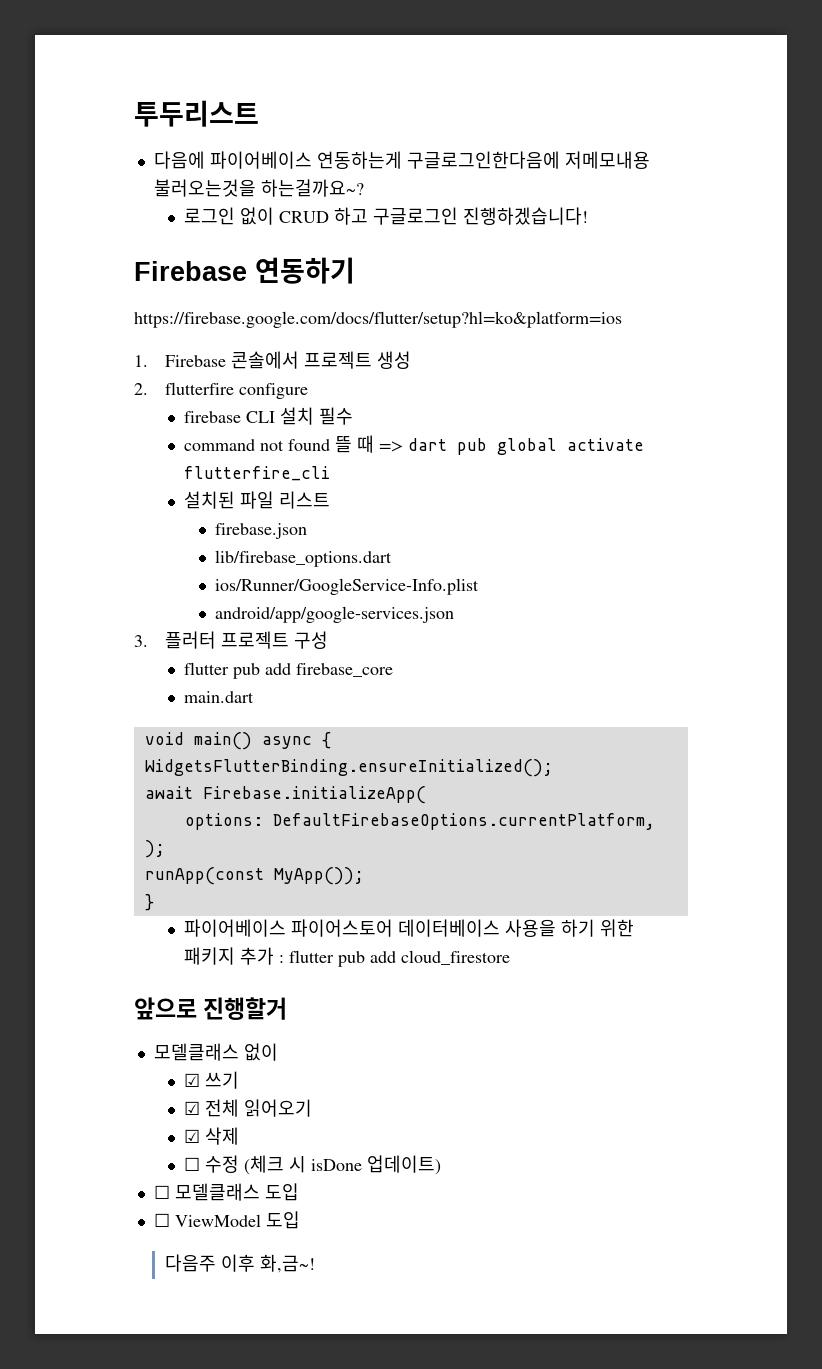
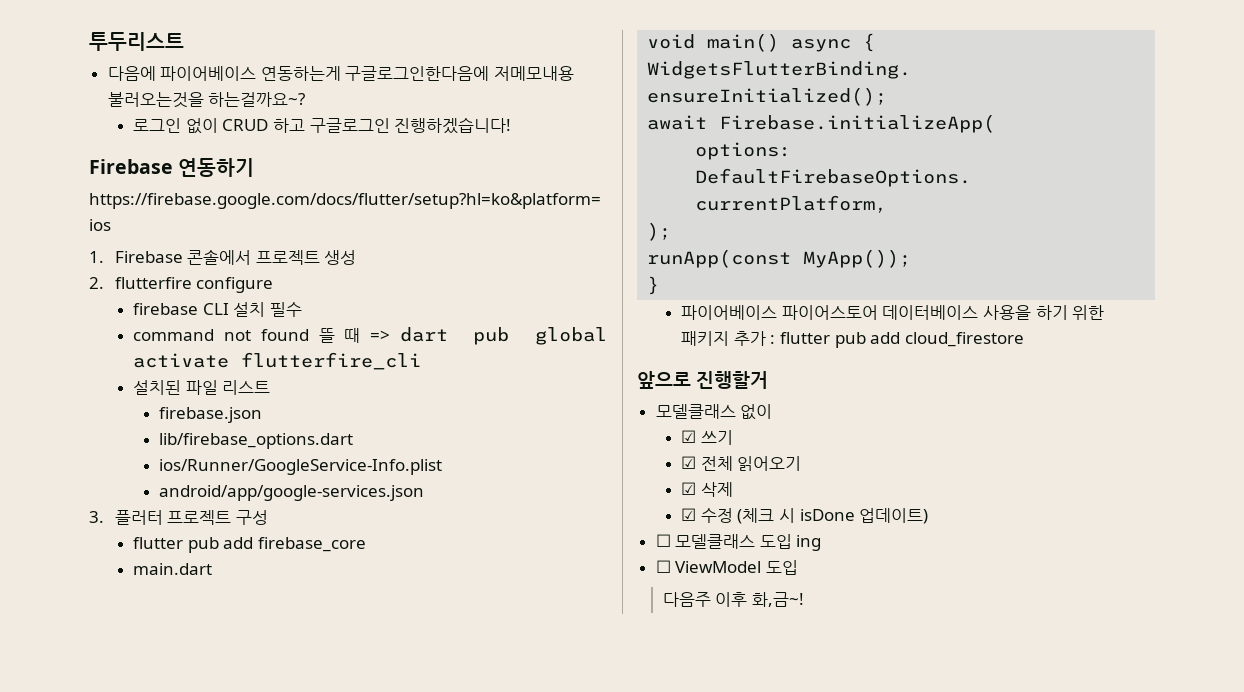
- ☐ 수정 (체크 시 isDone 업데이트)
+ ☑ 수정 (체크 시 isDone 업데이트)
- ☐ 모델클래스 도입
+ ☐ 모델클래스 도입 ing

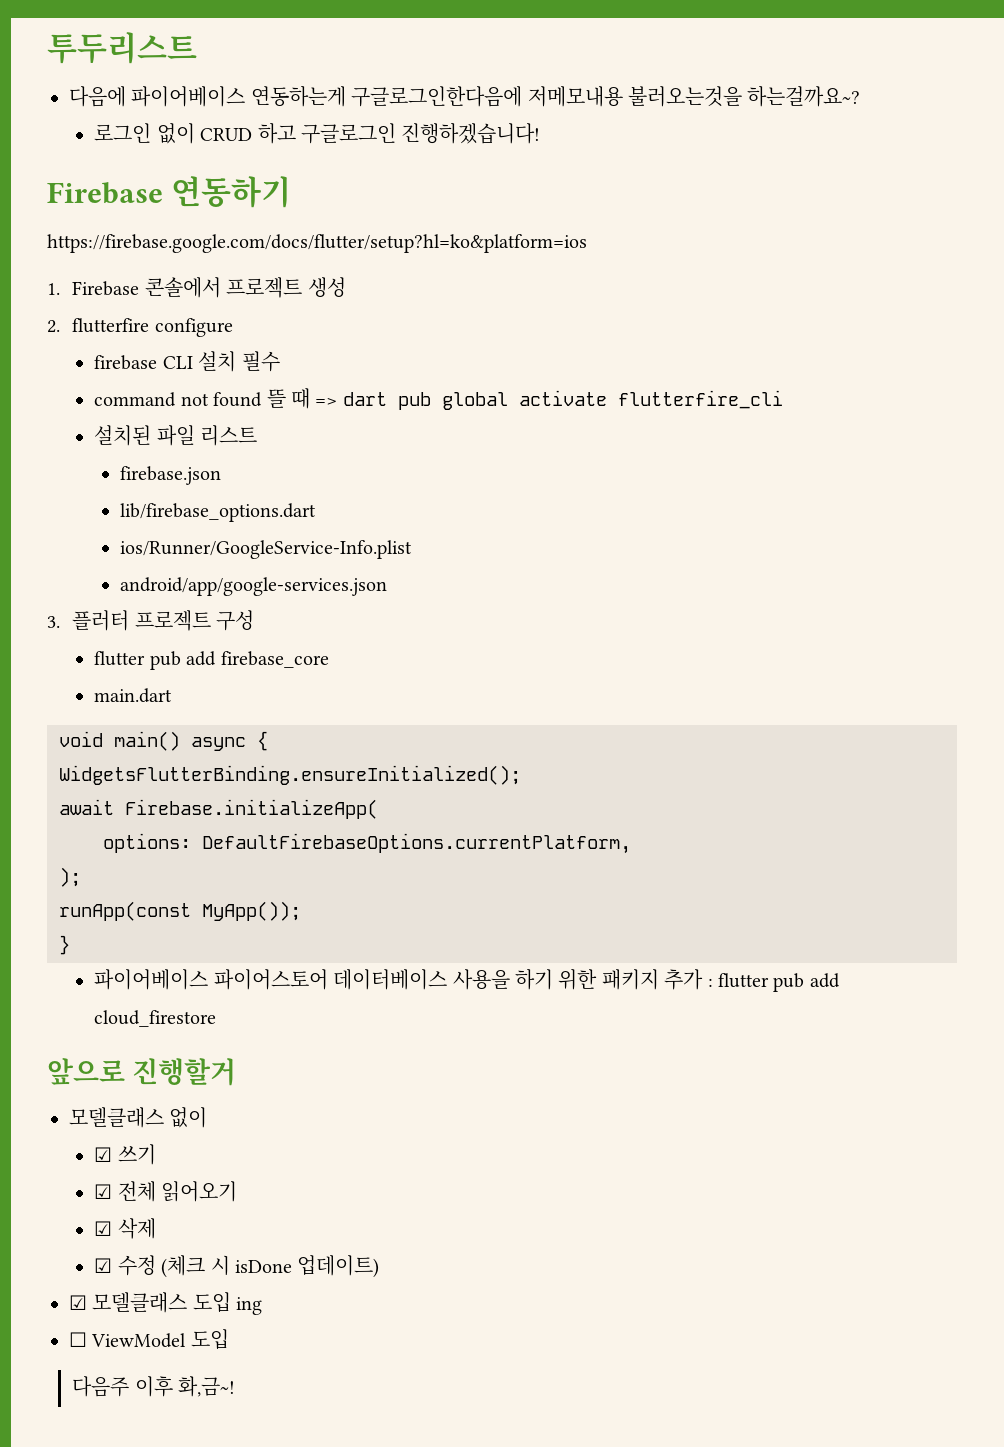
- ☐ 모델클래스 도입 ing
+ ☑ 모델클래스 도입 ing

